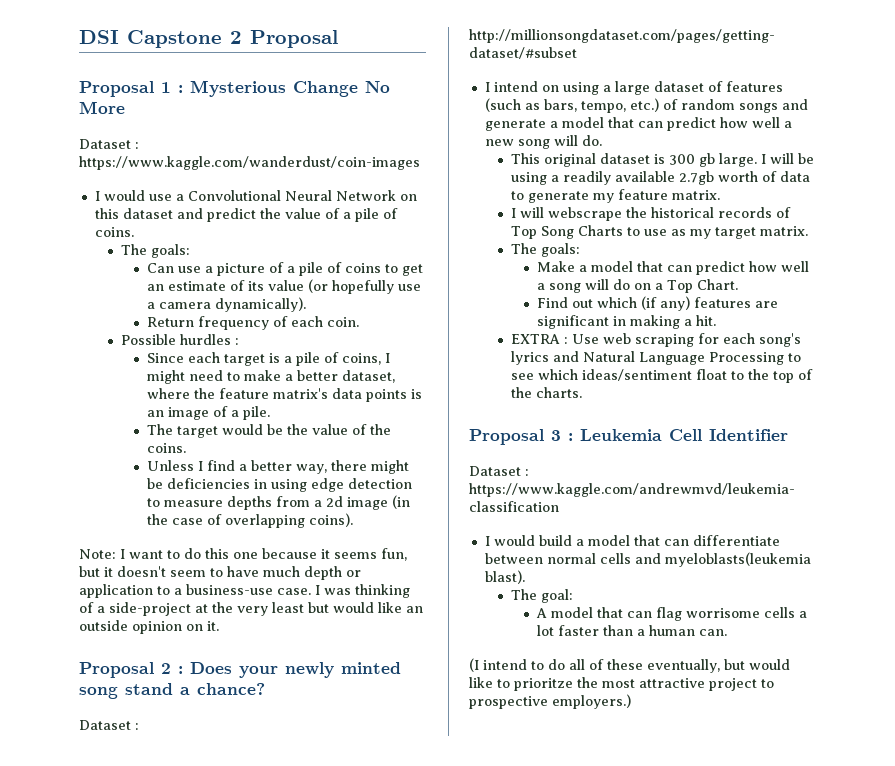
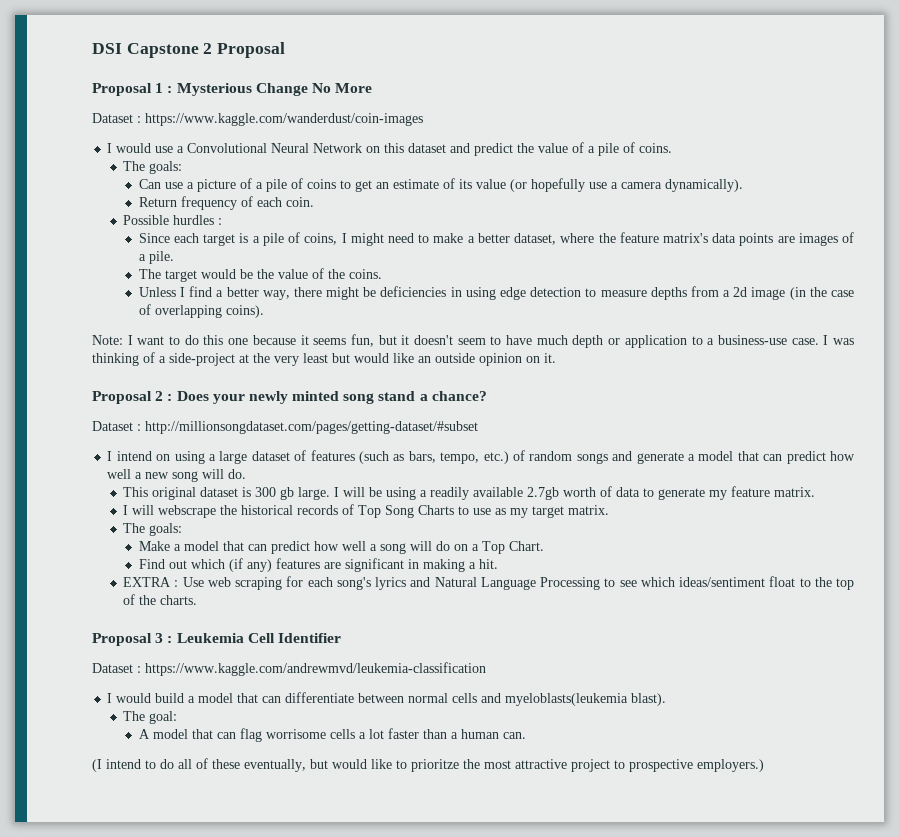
- Since each target is a pile of coins, I might need to make a better dataset, where the feature matrix's data points is an image of a pile.
+ Since each target is a pile of coins, I might need to make a better dataset, where the feature matrix's data points are images of a pile.

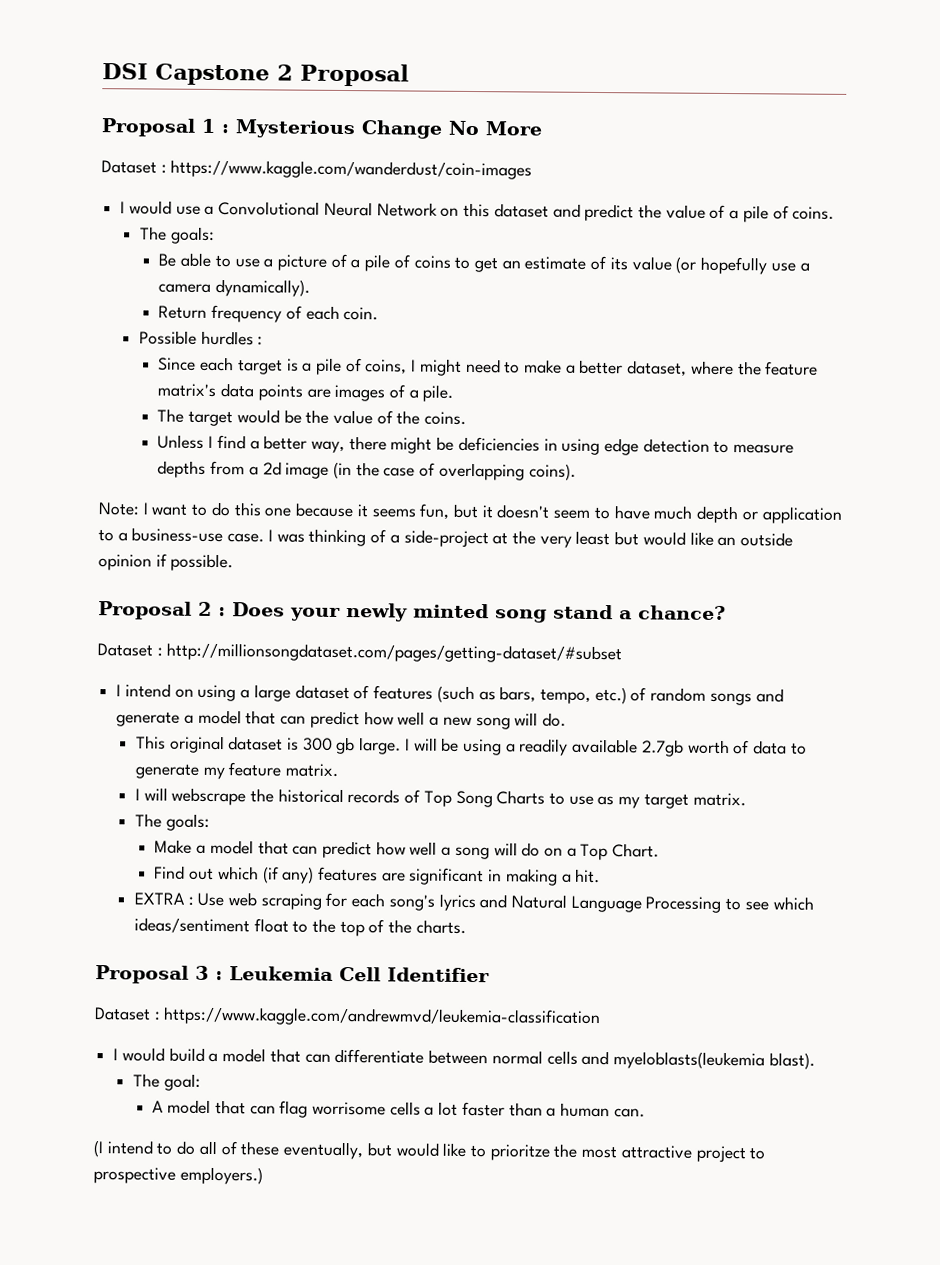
- Can use a picture of a pile of coins to get an estimate of its value (or hopefully use a camera dynamically).
+ Be able to use a picture of a pile of coins to get an estimate of its value (or hopefully use a camera dynamically).
- I was thinking of a side-project at the very least but would like an outside opinion on it.
+ I was thinking of a side-project at the very least but would like an outside opinion if possible.

